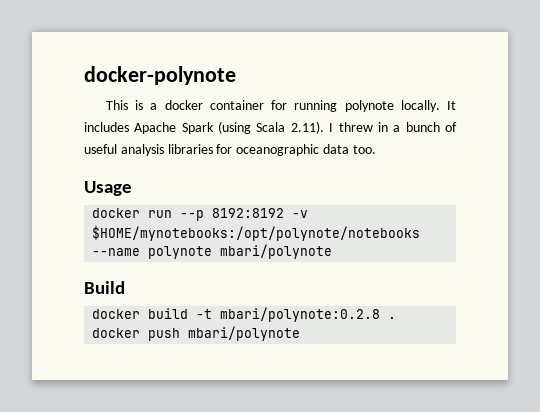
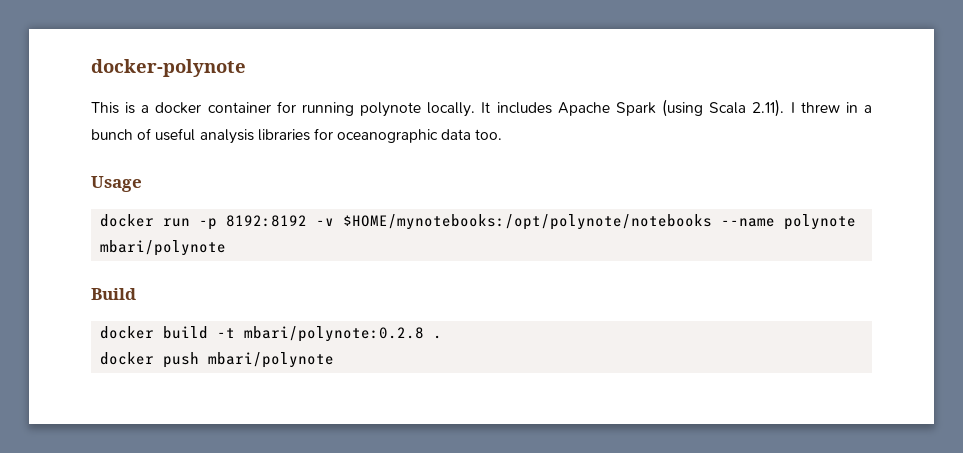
- docker run --p 8192:8192 -v $HOME/mynotebooks:/opt/polynote/notebooks --name polynote mbari/polynote
+ docker run -p 8192:8192 -v $HOME/mynotebooks:/opt/polynote/notebooks --name polynote mbari/polynote

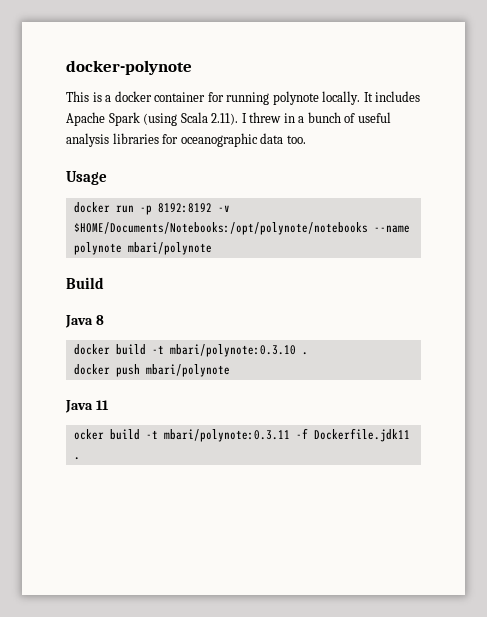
- docker run -p 8192:8192 -v $HOME/mynotebooks:/opt/polynote/notebooks --name polynote mbari/polynote
+ docker run -p 8192:8192 -v $HOME/Documents/Notebooks:/opt/polynote/notebooks --name polynote mbari/polynote
+ Java 8
- docker build -t mbari/polynote:0.2.8 .
+ docker build -t mbari/polynote:0.3.10 .
+ Java 11
+ ocker build -t mbari/polynote:0.3.11 -f Dockerfile.jdk11 .

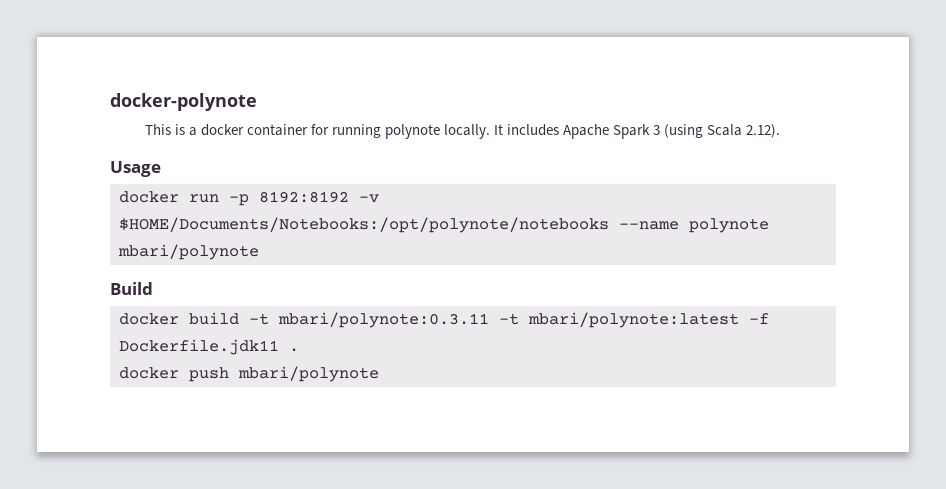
- It includes Apache Spark (using Scala 2.11). I threw in a bunch of useful analysis libraries for oceanographic data too.
+ It includes Apache Spark 3 (using Scala 2.12).
- Java 8
- docker build -t mbari/polynote:0.3.10 .
+ docker build -t mbari/polynote:0.3.11 -t mbari/polynote:latest -f Dockerfile.jdk11 .
- Java 11
- ocker build -t mbari/polynote:0.3.11 -f Dockerfile.jdk11 .

